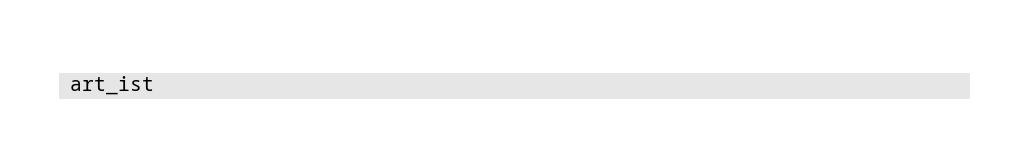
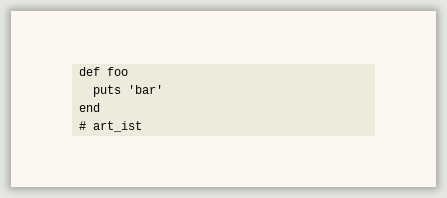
- art_ist
+ def foo
+ puts 'bar'
+ end
+ # art_ist

